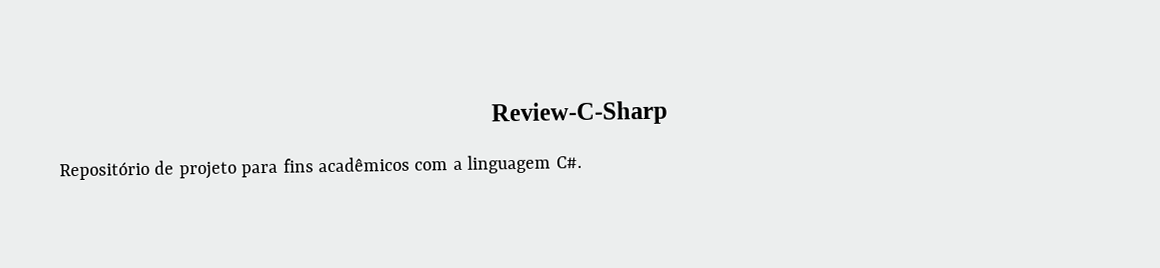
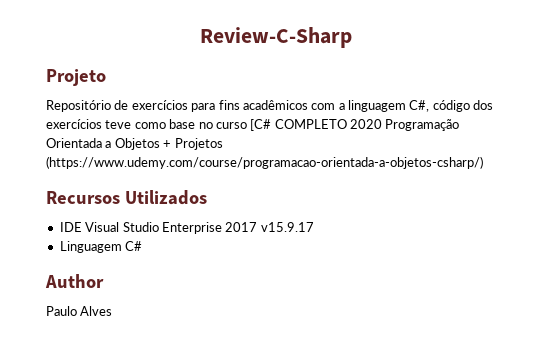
+ Projeto
- Repositório de projeto para fins acadêmicos com a linguagem C#.
+ Repositório de exercícios para fins acadêmicos com a linguagem C#, código dos exercícios teve como base no curso [C# COMPLETO 2020 Programação Orientada a Objetos + Projetos (https://www.udemy.com/course/programacao-orientada-a-objetos-csharp/)
+ Recursos Utilizados
+ IDE Visual Studio Enterprise 2017 v15.9.17
+ Linguagem C#
+ Author
+ Paulo Alves

